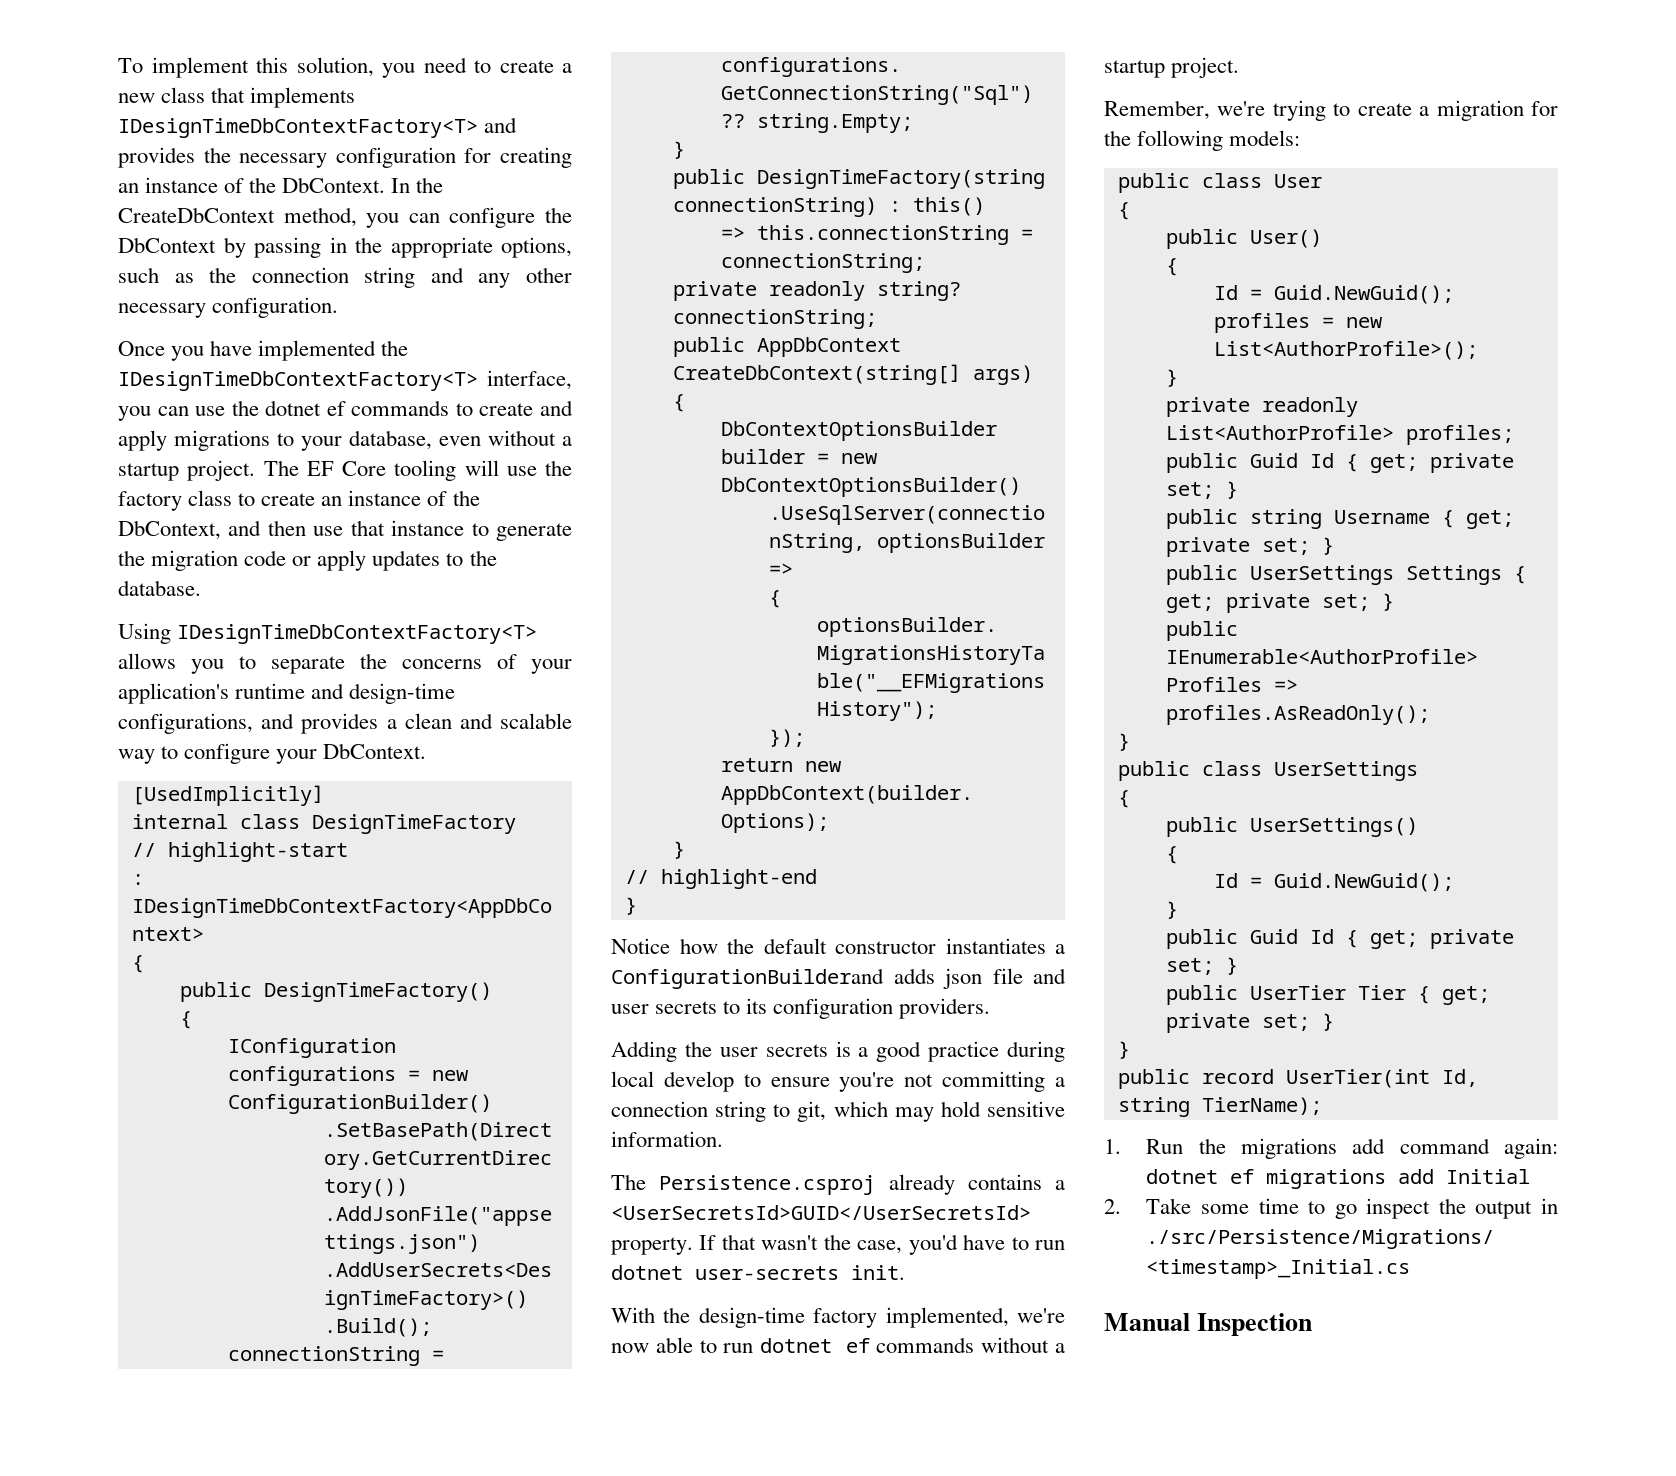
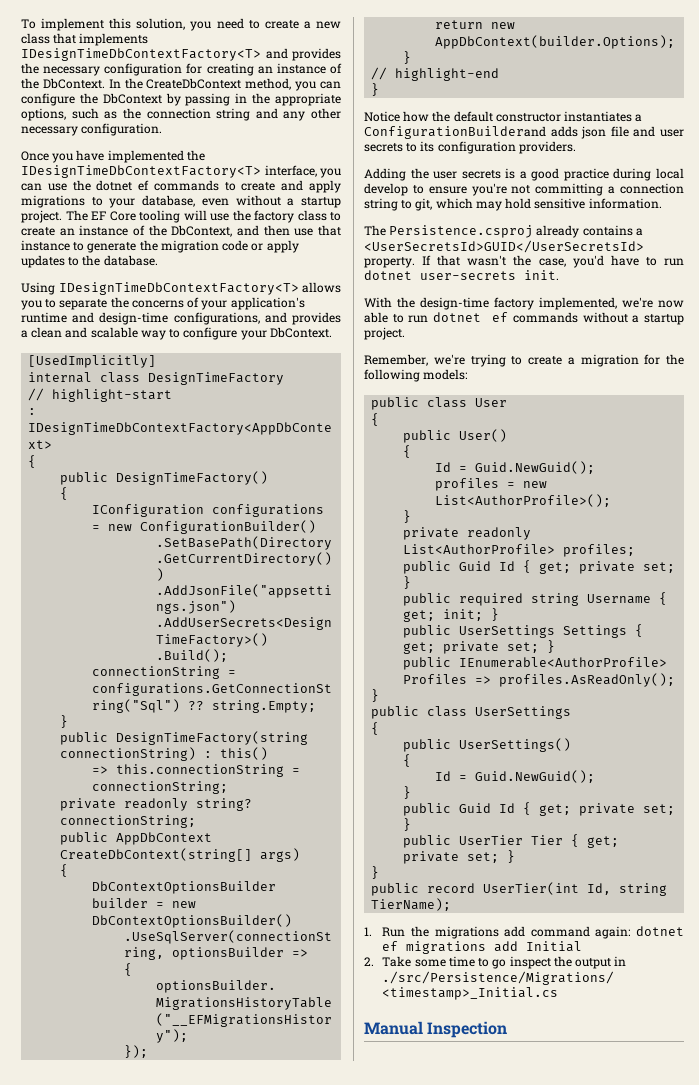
- public string Username { get; private set; }
+ public required string Username { get; init; }

